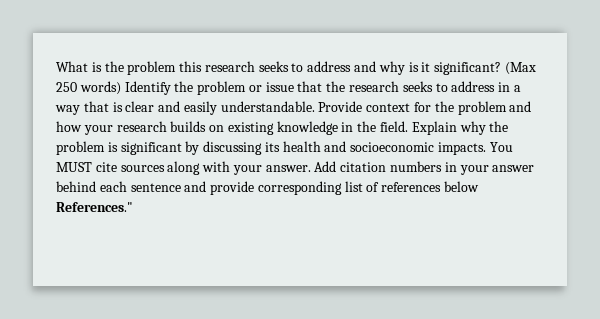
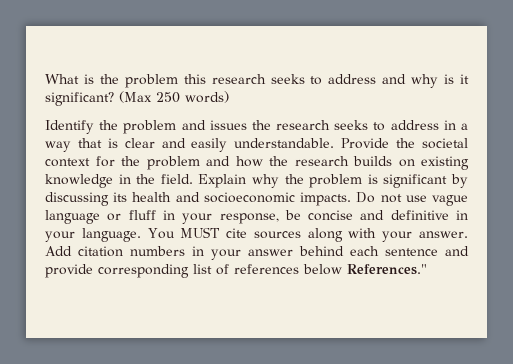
- (Max 250 words) Identify the problem or issue that the research seeks to address in a way that is clear and easily understandable.
+ (Max 250 words)
+ Identify the problem and issues the research seeks to address in a way that is clear and easily understandable.
- Provide context for the problem and how your research builds on existing knowledge in the field.
+ Provide the societal context for the problem and how the research builds on existing knowledge in the field.
+ Do not use vague language or fluff in your response, be concise and definitive in your language.

